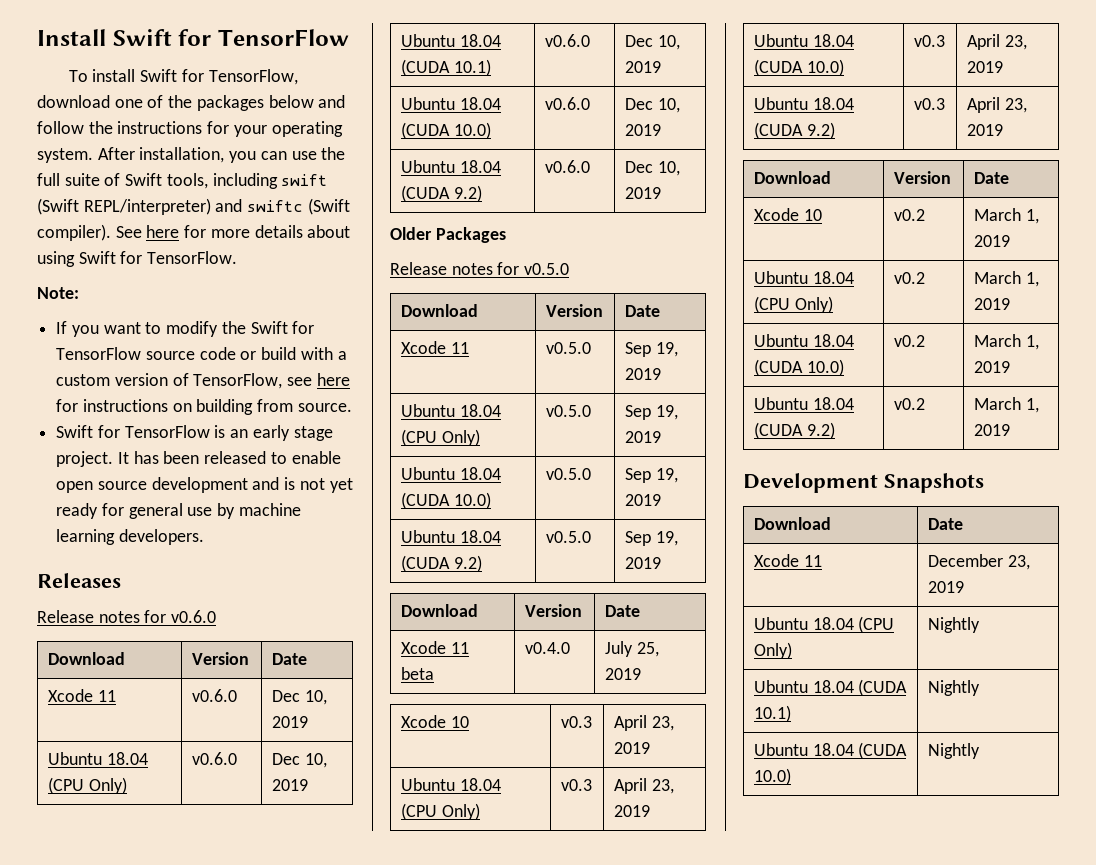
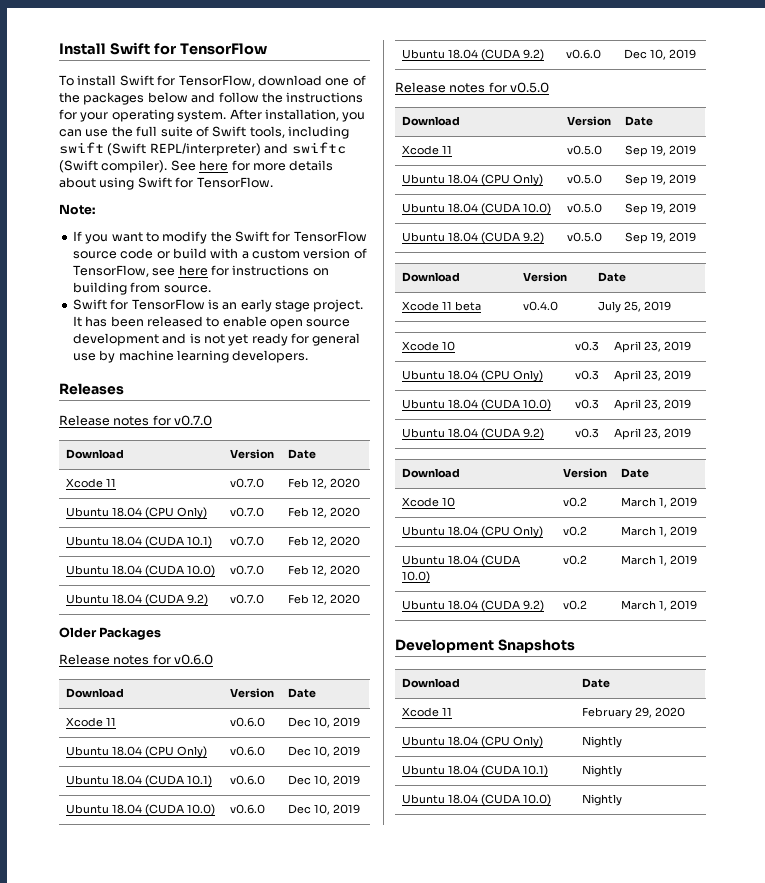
+ Release notes for v0.7.0
+ Download | Version | Date
+ Xcode 11 | v0.7.0 | Feb 12, 2020
+ Ubuntu 18.04 (CPU Only) | v0.7.0 | Feb 12, 2020
+ Ubuntu 18.04 (CUDA 10.1) | v0.7.0 | Feb 12, 2020
+ Ubuntu 18.04 (CUDA 10.0) | v0.7.0 | Feb 12, 2020
+ Ubuntu 18.04 (CUDA 9.2) | v0.7.0 | Feb 12, 2020
+ Older Packages
- Older Packages
- Xcode 11 | December 23, 2019
+ Xcode 11 | February 29, 2020

